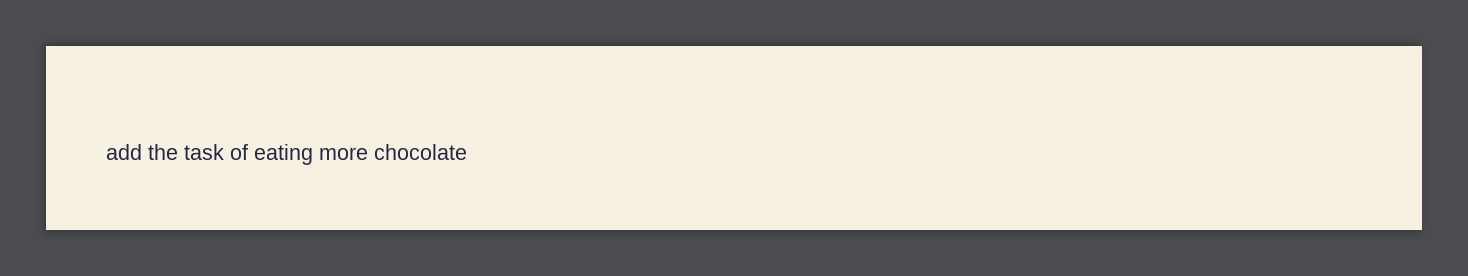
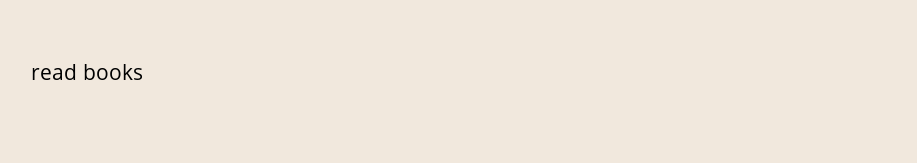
- add the task of eating more chocolate
+ read books

